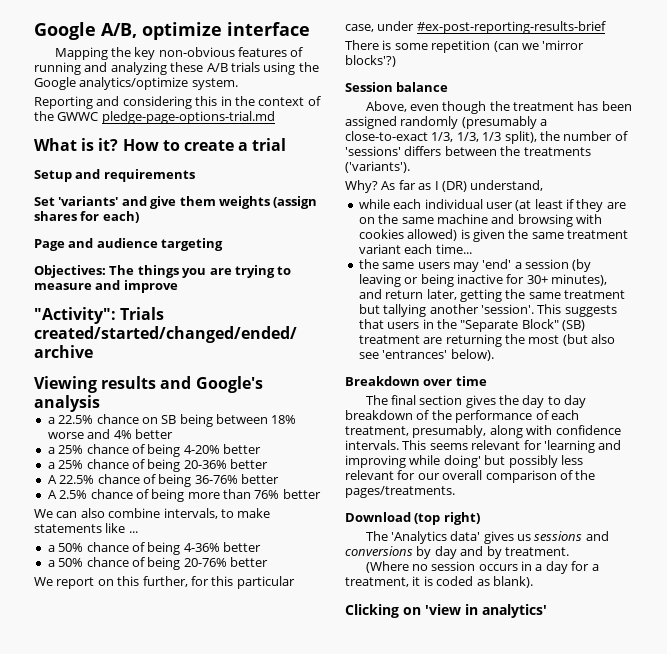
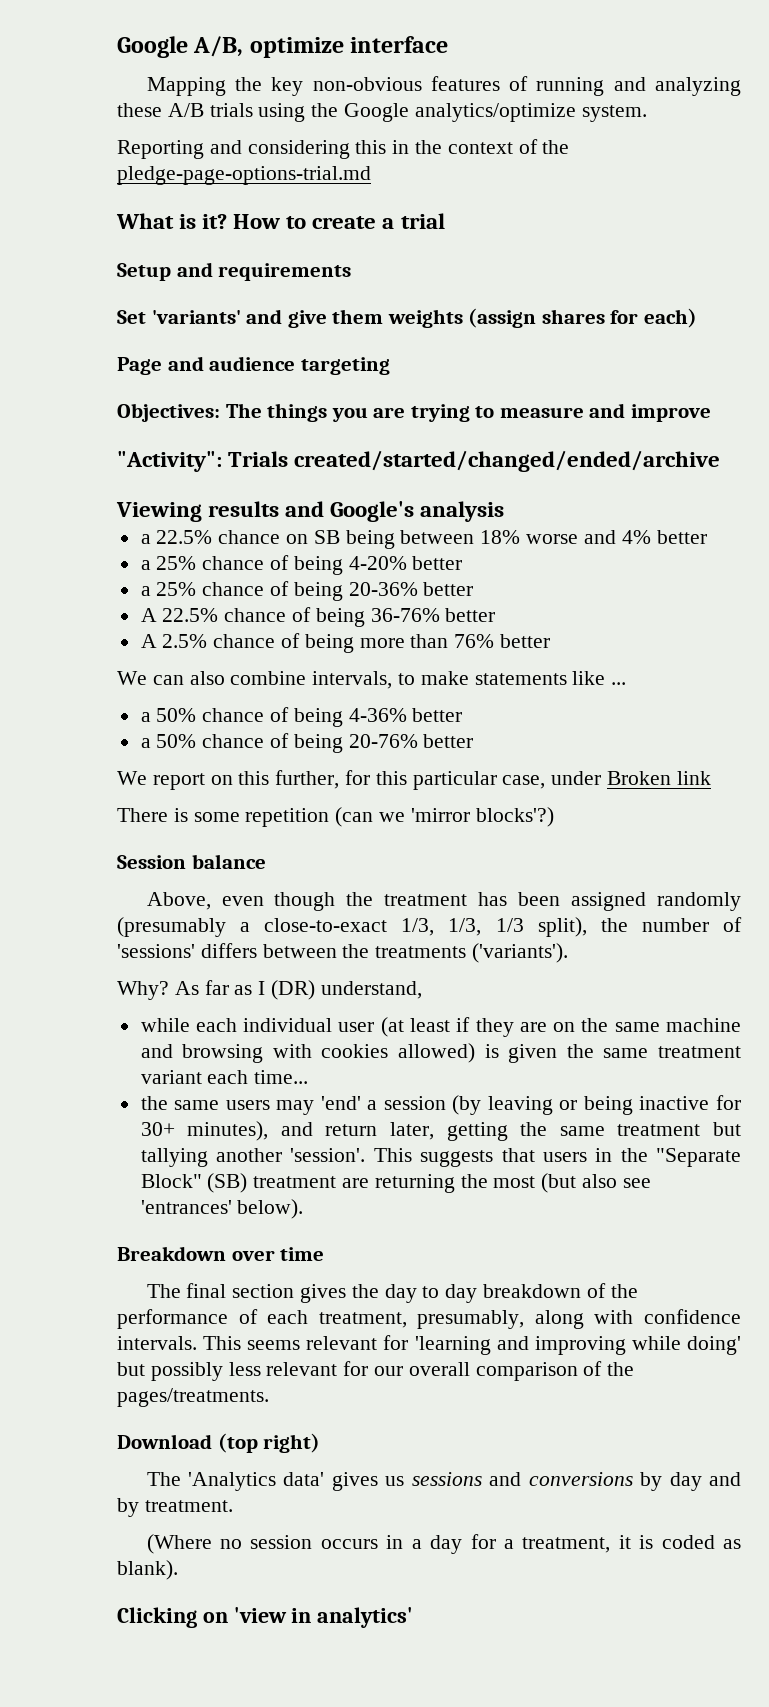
- Reporting and considering this in the context of the GWWC pledge-page-options-trial.md
+ Reporting and considering this in the context of the pledge-page-options-trial.md
- We report on this further, for this particular case, under #ex-post-reporting-results-brief
+ We report on this further, for this particular case, under Broken link

